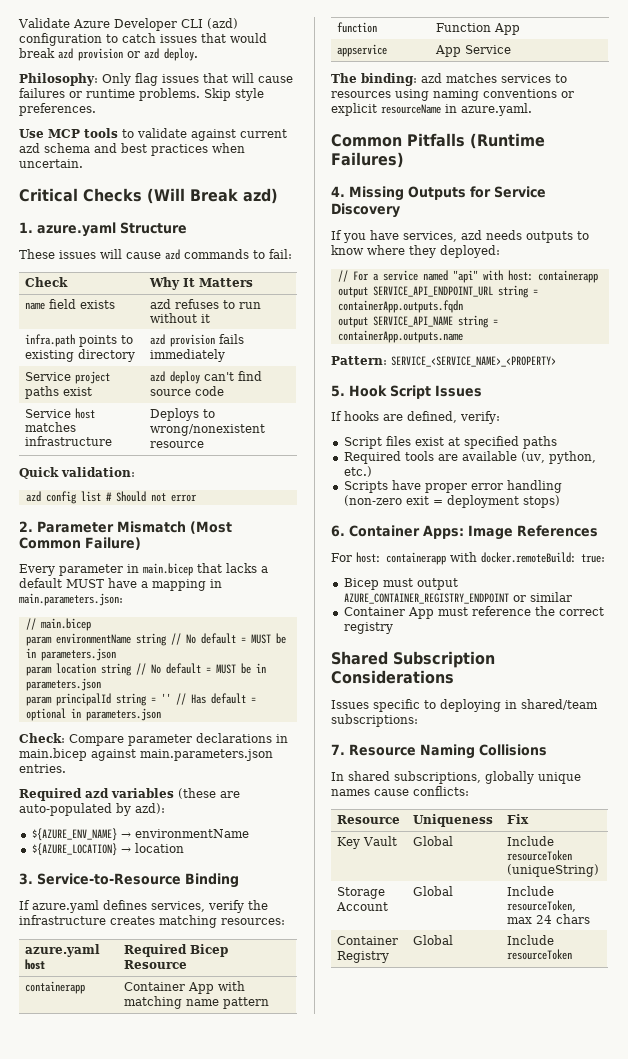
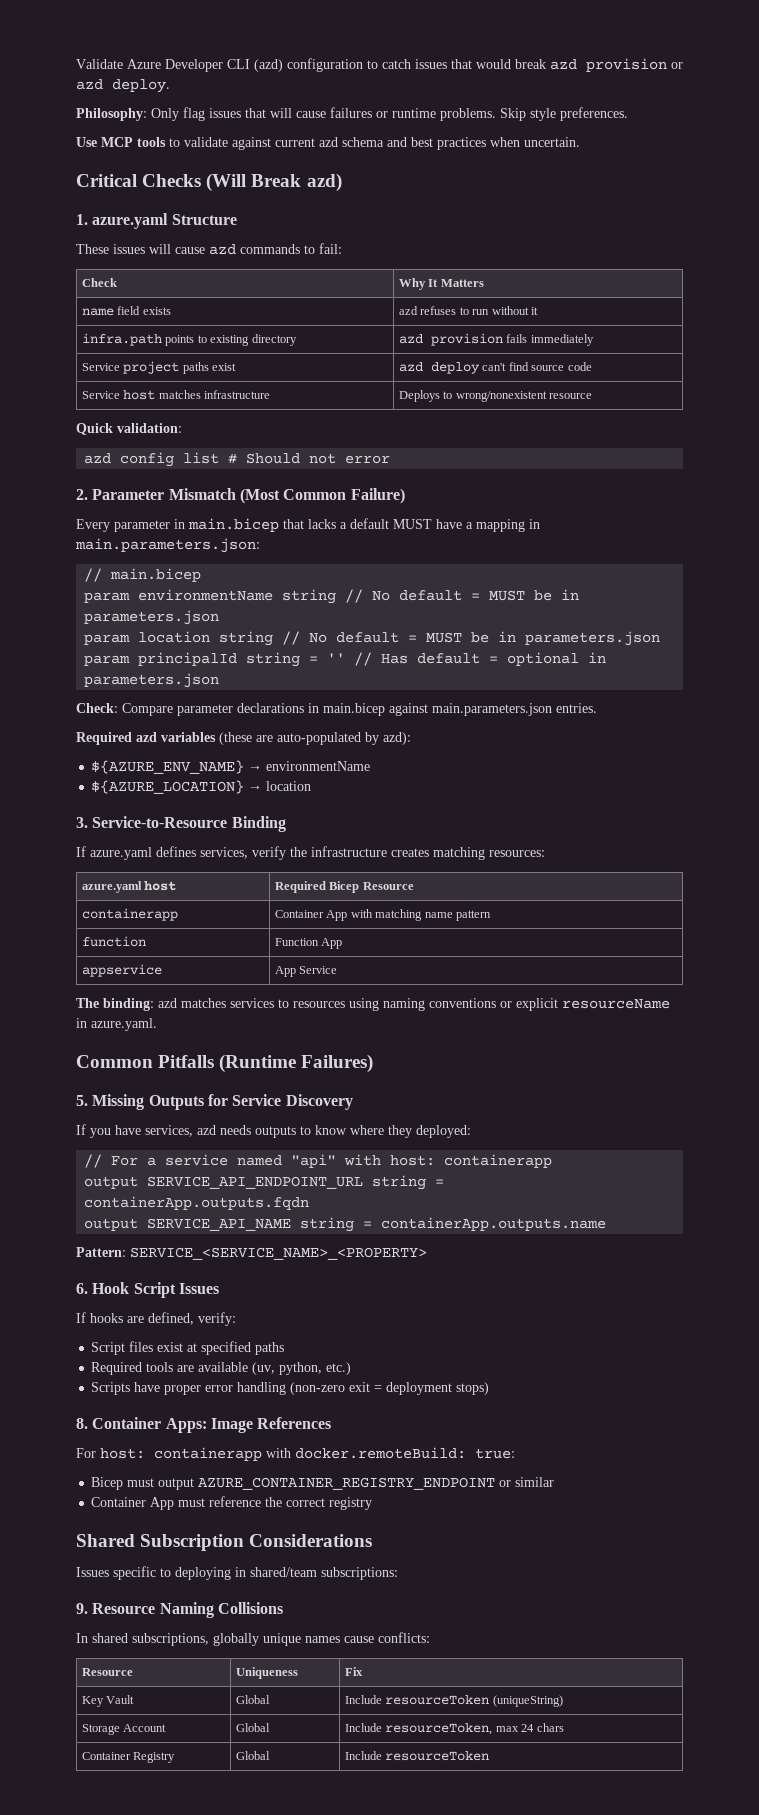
- 4. Missing Outputs for Service Discovery
+ 5. Missing Outputs for Service Discovery
- 5. Hook Script Issues
+ 6. Hook Script Issues
- 6. Container Apps: Image References
+ 8. Container Apps: Image References
- 7. Resource Naming Collisions
+ 9. Resource Naming Collisions

